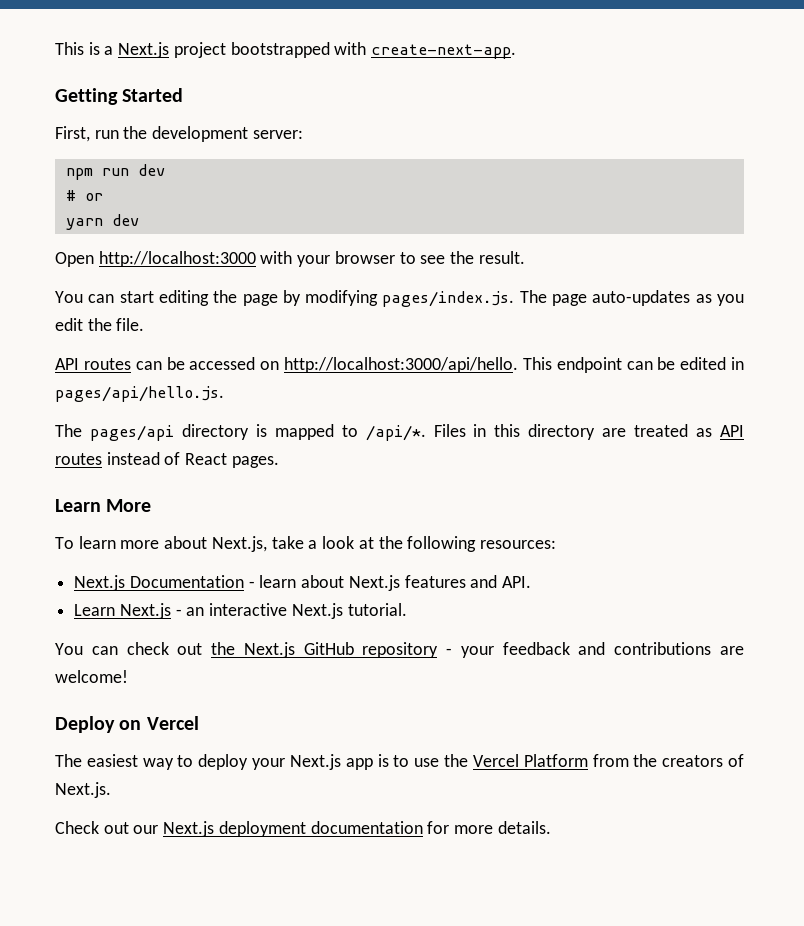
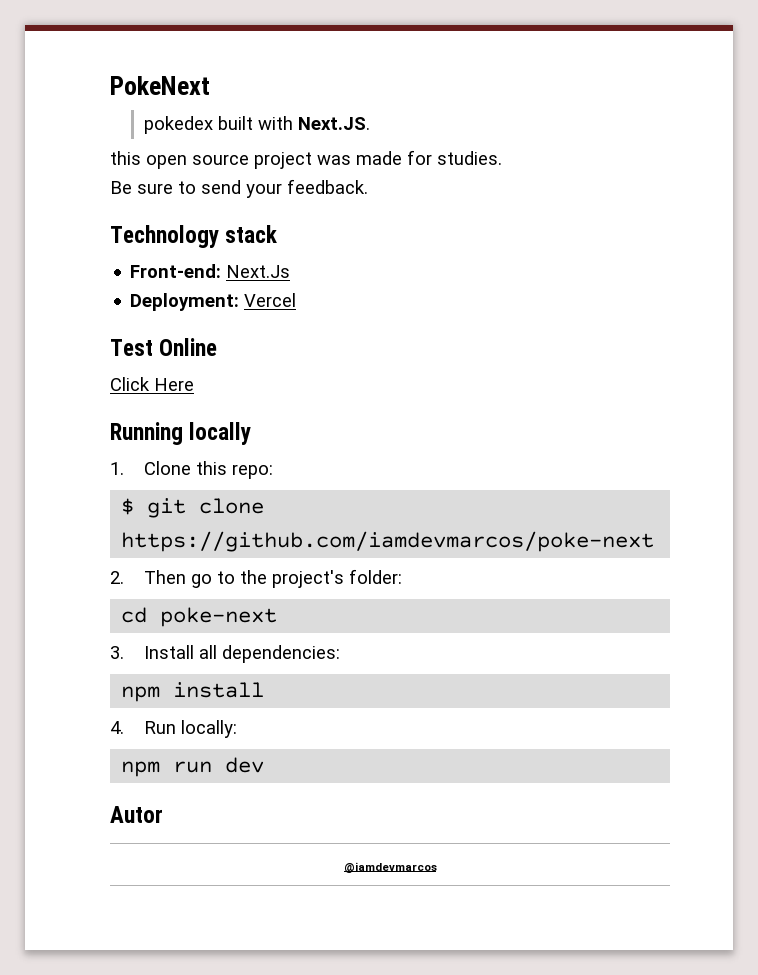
- This is a Next.js project bootstrapped with create-next-app.
- Getting Started
- First, run the development server:
+ PokeNext
+ pokedex built with Next.JS.
+ this open source project was made for studies.
+ Be sure to send your feedback.
+ Technology stack
+ Front-end: Next.Js
+ Deployment: Vercel
+ Test Online
+ Click Here
+ Running locally
+ 1. Clone this repo:
+ $ git clone https://github.com/iamdevmarcos/poke-next
+ 2. Then go to the project's folder:
+ cd poke-next
+ 3. Install all dependencies:
+ npm install
+ 4. Run locally:
  npm run dev
- # or
- yarn dev
- Open http://localhost:3000 with your browser to see the result.
- You can start editing the page by modifying pages/index.js. The page auto-updates as you edit the file.
- API routes can be accessed on http://localhost:3000/api/hello. This endpoint can be edited in pages/api/hello.js.
- The pages/api directory is mapped to /api/*. Files in this directory are treated as API routes instead of React pages.
- Learn More
- To learn more about Next.js, take a look at the following resources:
- Next.js Documentation - learn about Next.js features and API.
- Learn Next.js - an interactive Next.js tutorial.
- You can check out the Next.js GitHub repository - your feedback and contributions are welcome!
- Deploy on Vercel
- The easiest way to deploy your Next.js app is to use the Vercel Platform from the creators of Next.js.
- Check out our Next.js deployment documentation for more details.
+ Autor
+ @iamdevmarcos

